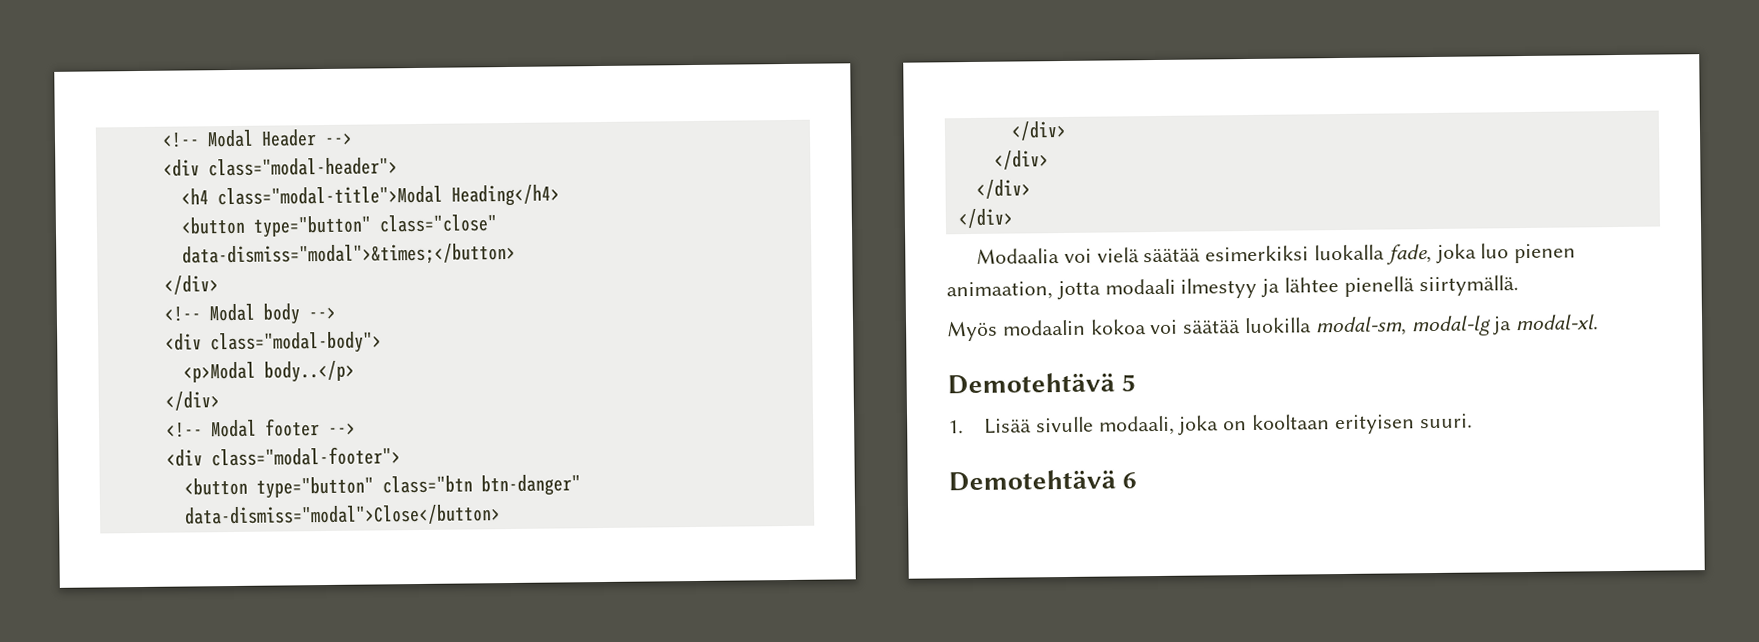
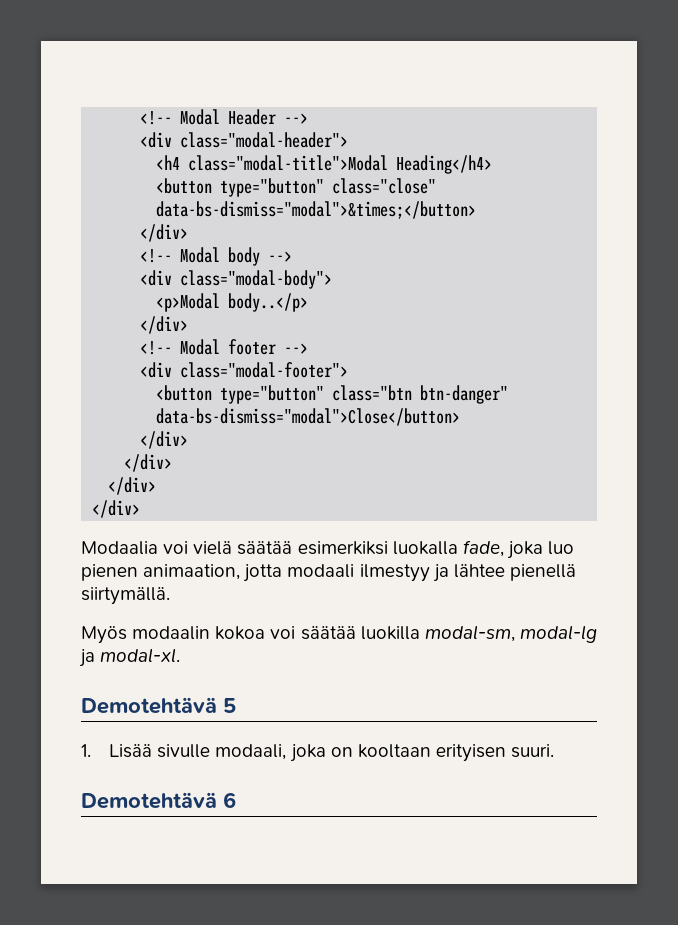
- <button type="button" class="close" data-dismiss="modal">&times;</button>
+ <button type="button" class="close" data-bs-dismiss="modal">&times;</button>
- <button type="button" class="btn btn-danger" data-dismiss="modal">Close</button>
+ <button type="button" class="btn btn-danger" data-bs-dismiss="modal">Close</button>

